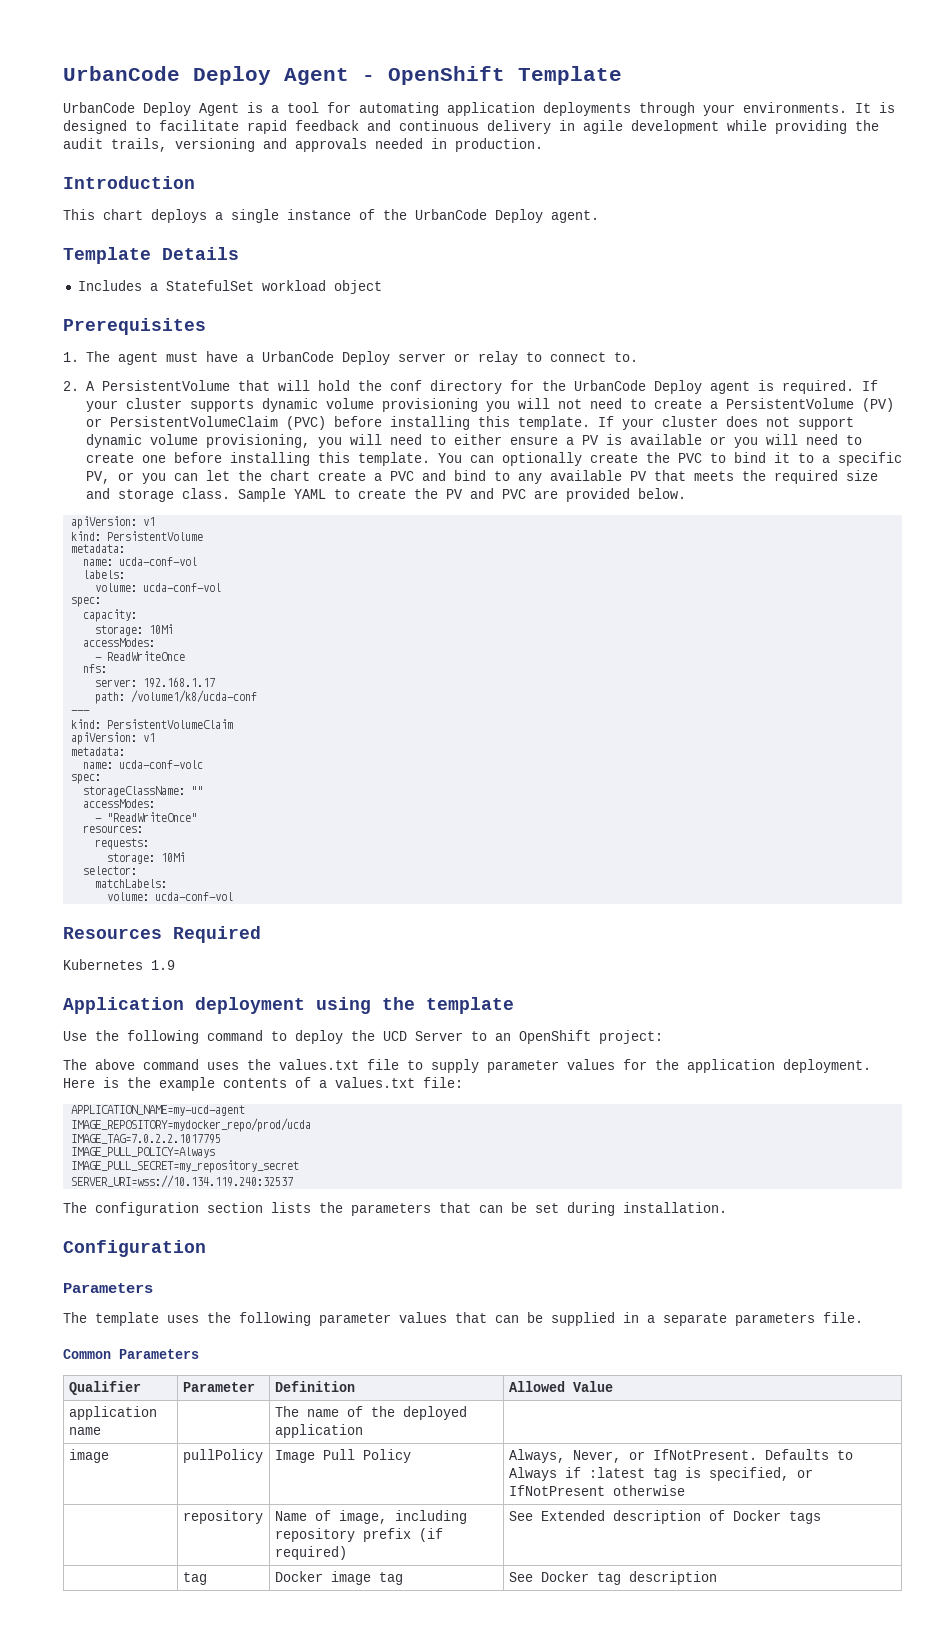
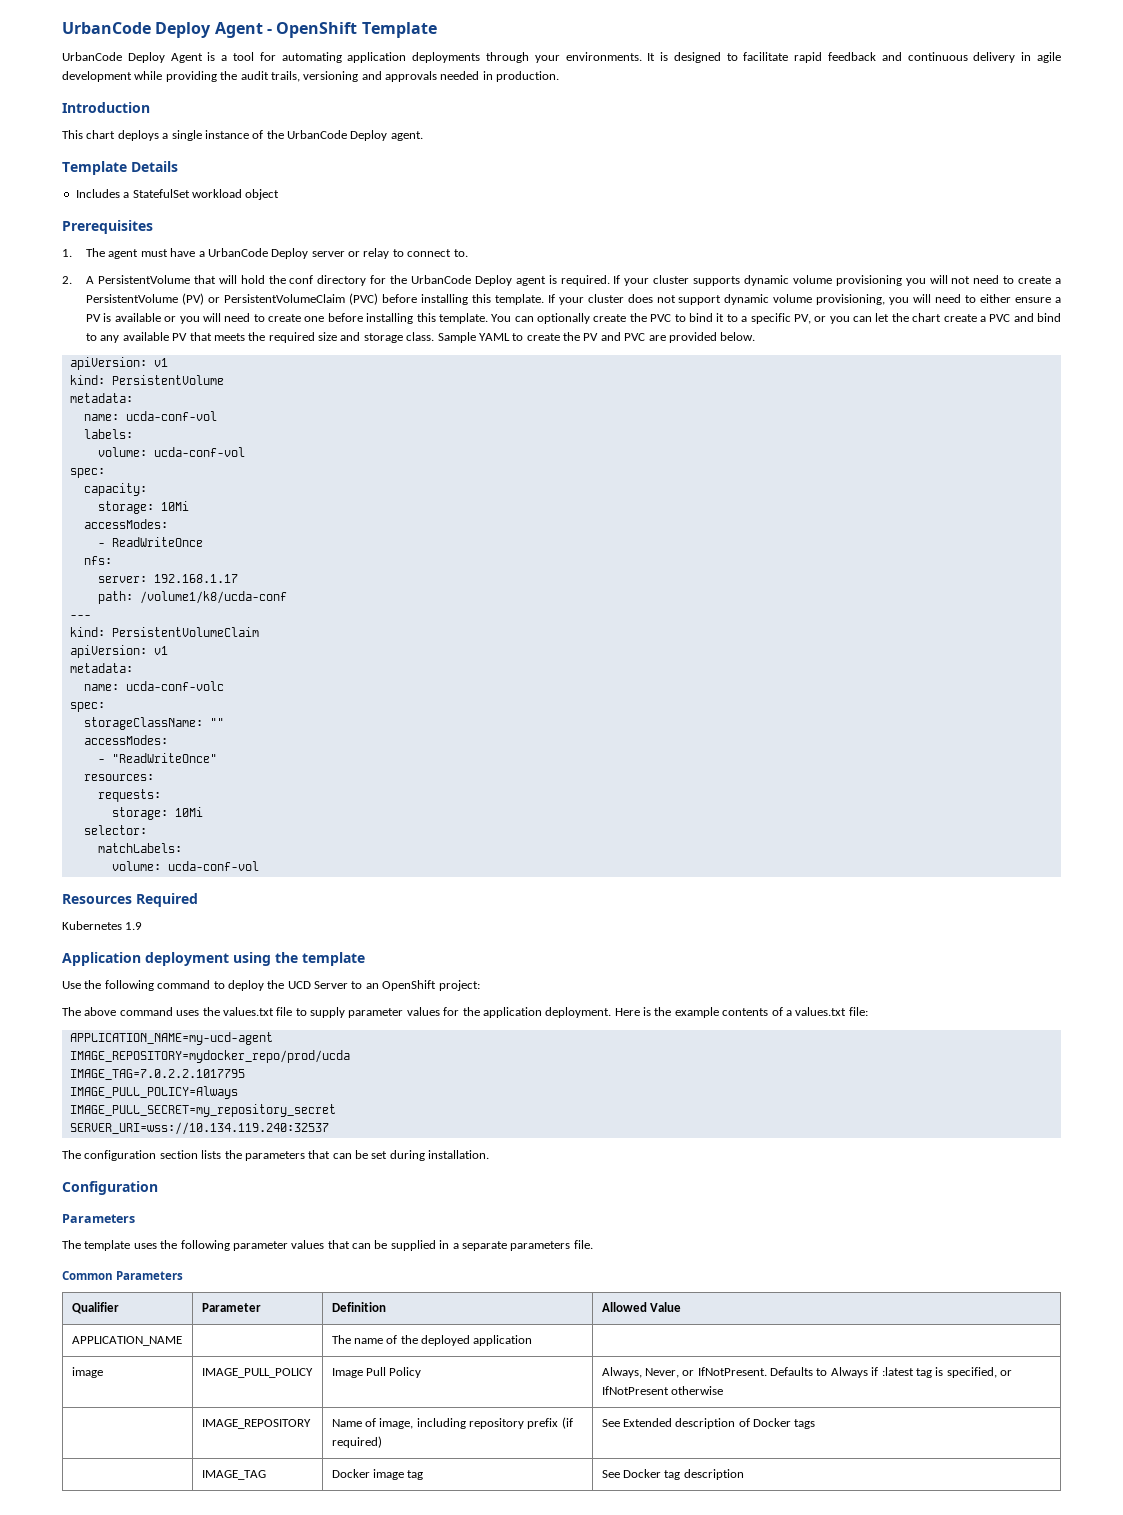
- application name | | The name of the deployed application |
+ APPLICATION_NAME | | The name of the deployed application |
- image | pullPolicy | Image Pull Policy | Always, Never, or IfNotPresent. Defaults to Always if :latest tag is specified, or IfNotPresent otherwise
+ image | IMAGE_PULL_POLICY | Image Pull Policy | Always, Never, or IfNotPresent. Defaults to Always if :latest tag is specified, or IfNotPresent otherwise
- | repository | Name of image, including repository prefix (if required) | See Extended description of Docker tags
+ | IMAGE_REPOSITORY | Name of image, including repository prefix (if required) | See Extended description of Docker tags
- | tag | Docker image tag | See Docker tag description
+ | IMAGE_TAG | Docker image tag | See Docker tag description

